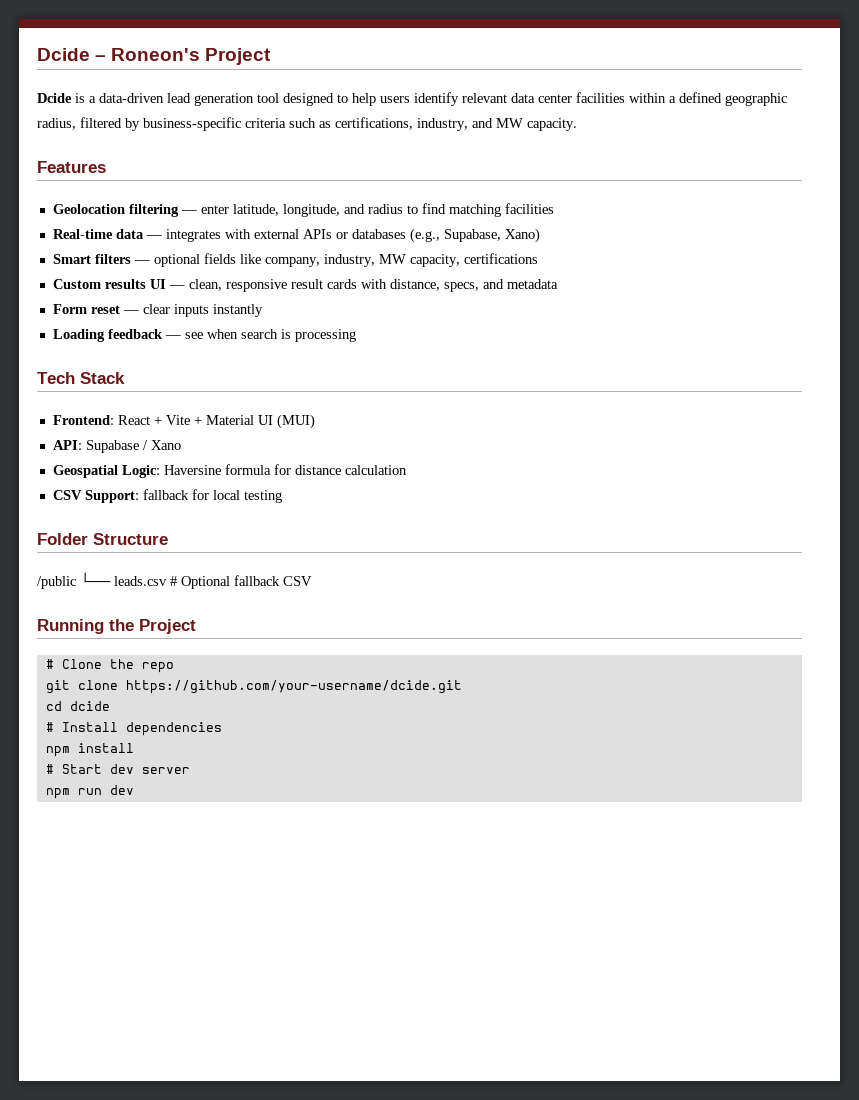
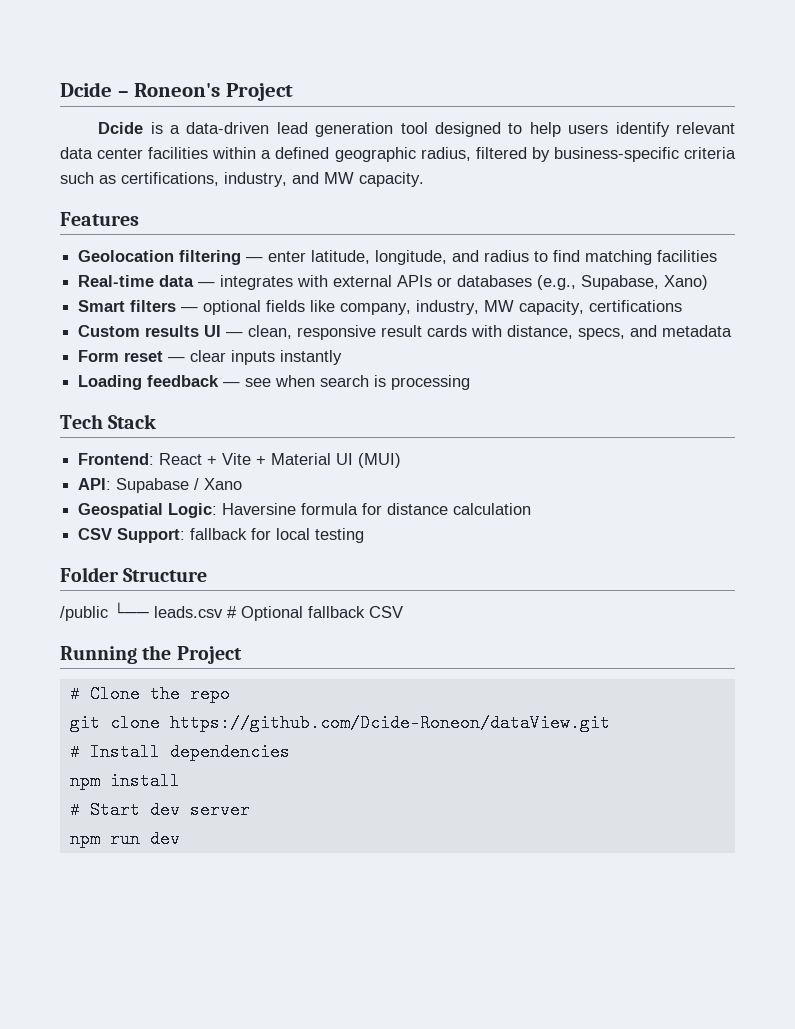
- git clone https://github.com/your-username/dcide.git
- cd dcide
+ git clone https://github.com/Dcide-Roneon/dataView.git

